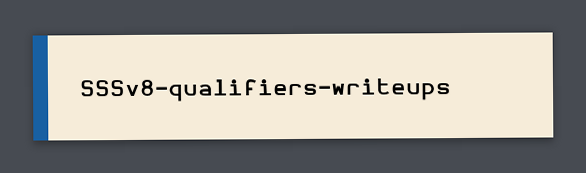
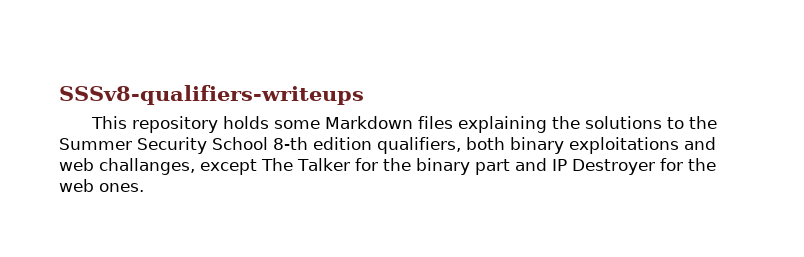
+ This repository holds some Markdown files explaining the solutions to the Summer Security School 8-th edition qualifiers, both binary exploitations and web challanges, except The Talker for the binary part and IP Destroyer for the web ones.

